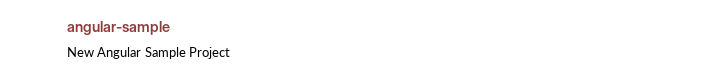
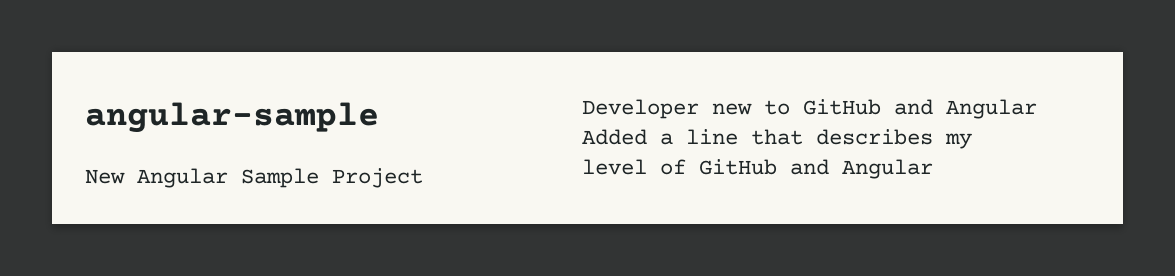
- New Angular Sample Project
+ New Angular Sample Project Developer new to GitHub and Angular Added a line that describes my level of GitHub and Angular

